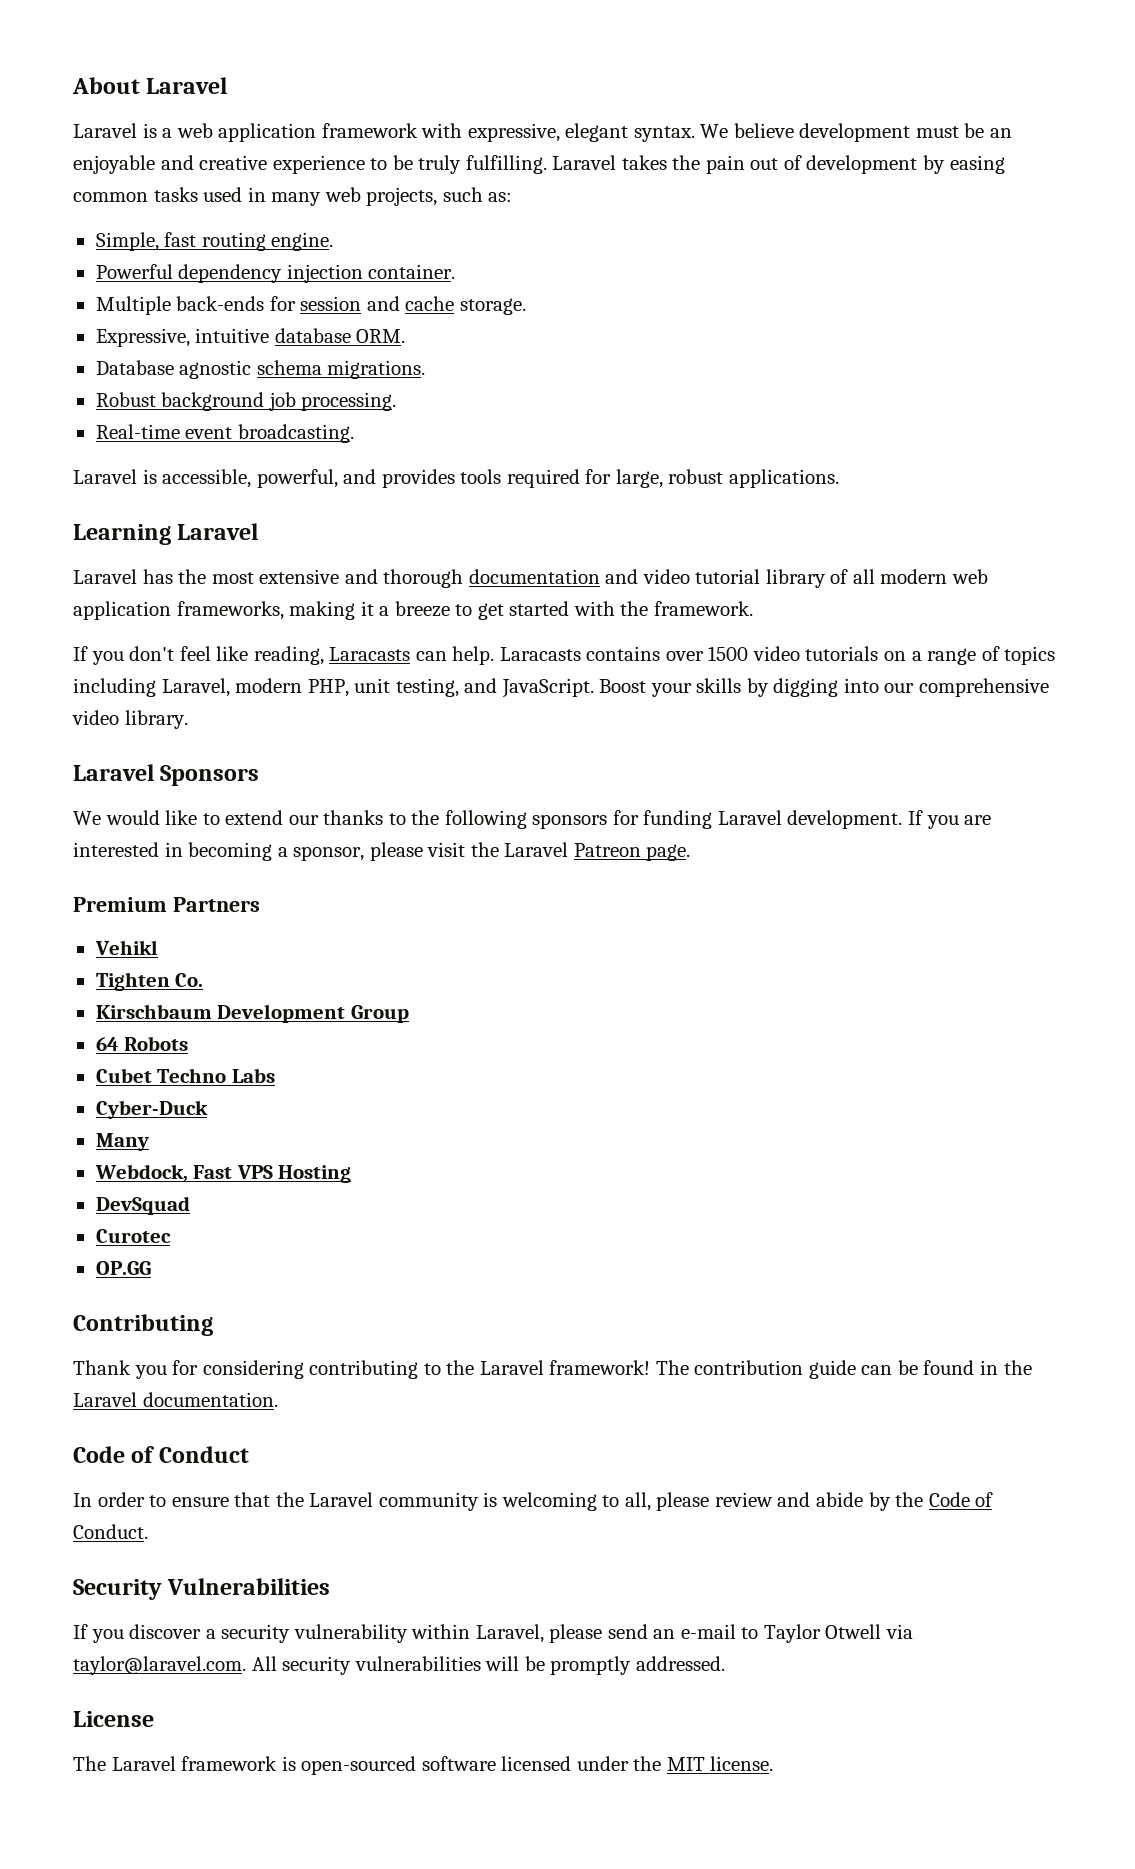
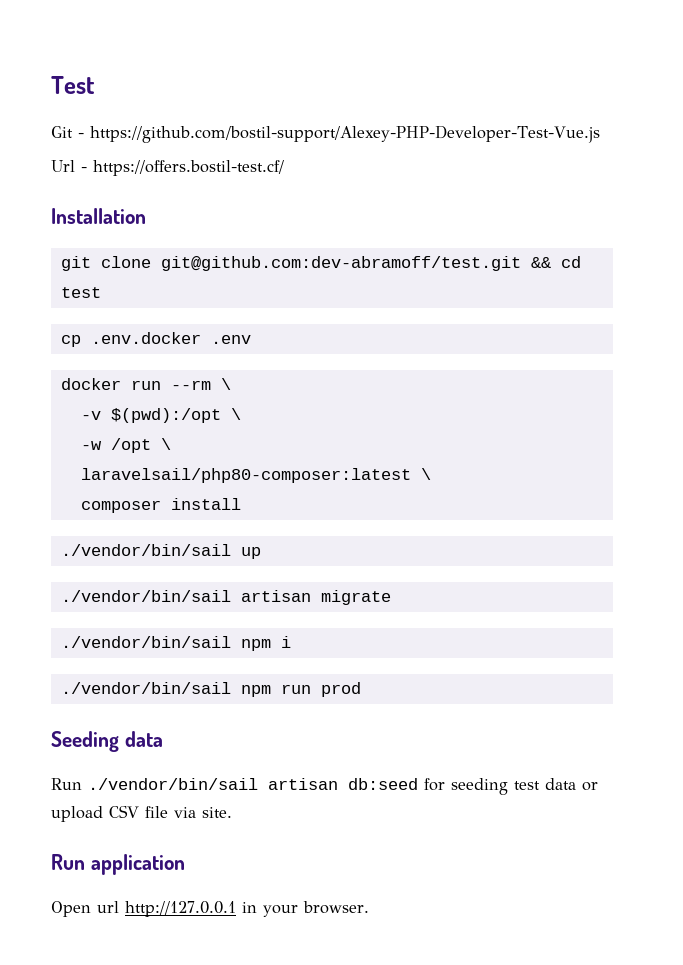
- About Laravel
- Laravel is a web application framework with expressive, elegant syntax. We believe development must be an enjoyable and creative experience to be truly fulfilling. Laravel takes the pain out of development by easing common tasks used in many web projects, such as:
- Simple, fast routing engine.
- Powerful dependency injection container.
- Multiple back-ends for session and cache storage.
- Expressive, intuitive database ORM.
- Database agnostic schema migrations.
- Robust background job processing.
- Real-time event broadcasting.
- Laravel is accessible, powerful, and provides tools required for large, robust applications.
- Learning Laravel
- Laravel has the most extensive and thorough documentation and video tutorial library of all modern web application frameworks, making it a breeze to get started with the framework.
- If you don't feel like reading, Laracasts can help. Laracasts contains over 1500 video tutorials on a range of topics including Laravel, modern PHP, unit testing, and JavaScript. Boost your skills by digging into our comprehensive video library.
- Laravel Sponsors
- We would like to extend our thanks to the following sponsors for funding Laravel development. If you are interested in becoming a sponsor, please visit the Laravel Patreon page.
- Premium Partners
- Vehikl
- Tighten Co.
- Kirschbaum Development Group
- 64 Robots
- Cubet Techno Labs
- Cyber-Duck
- Many
- Webdock, Fast VPS Hosting
- DevSquad
- Curotec
- OP.GG
- Contributing
- Thank you for considering contributing to the Laravel framework! The contribution guide can be found in the Laravel documentation.
- Code of Conduct
- In order to ensure that the Laravel community is welcoming to all, please review and abide by the Code of Conduct.
- Security Vulnerabilities
- If you discover a security vulnerability within Laravel, please send an e-mail to Taylor Otwell via taylor@laravel.com. All security vulnerabilities will be promptly addressed.
- License
- The Laravel framework is open-sourced software licensed under the MIT license.
+ Test
+ Git - https://github.com/bostil-support/Alexey-PHP-Developer-Test-Vue.js
+ Url - https://offers.bostil-test.cf/
+ Installation
+ git clone git@github.com:dev-abramoff/test.git && cd test
+ cp .env.docker .env
+ docker run --rm \
+ -v $(pwd):/opt \
+ -w /opt \
+ laravelsail/php80-composer:latest \
+ composer install
+ ./vendor/bin/sail up
+ ./vendor/bin/sail artisan migrate
+ ./vendor/bin/sail npm i
+ ./vendor/bin/sail npm run prod
+ Seeding data
+ Run ./vendor/bin/sail artisan db:seed for seeding test data or upload CSV file via site.
+ Run application
+ Open url http://127.0.0.1 in your browser.

